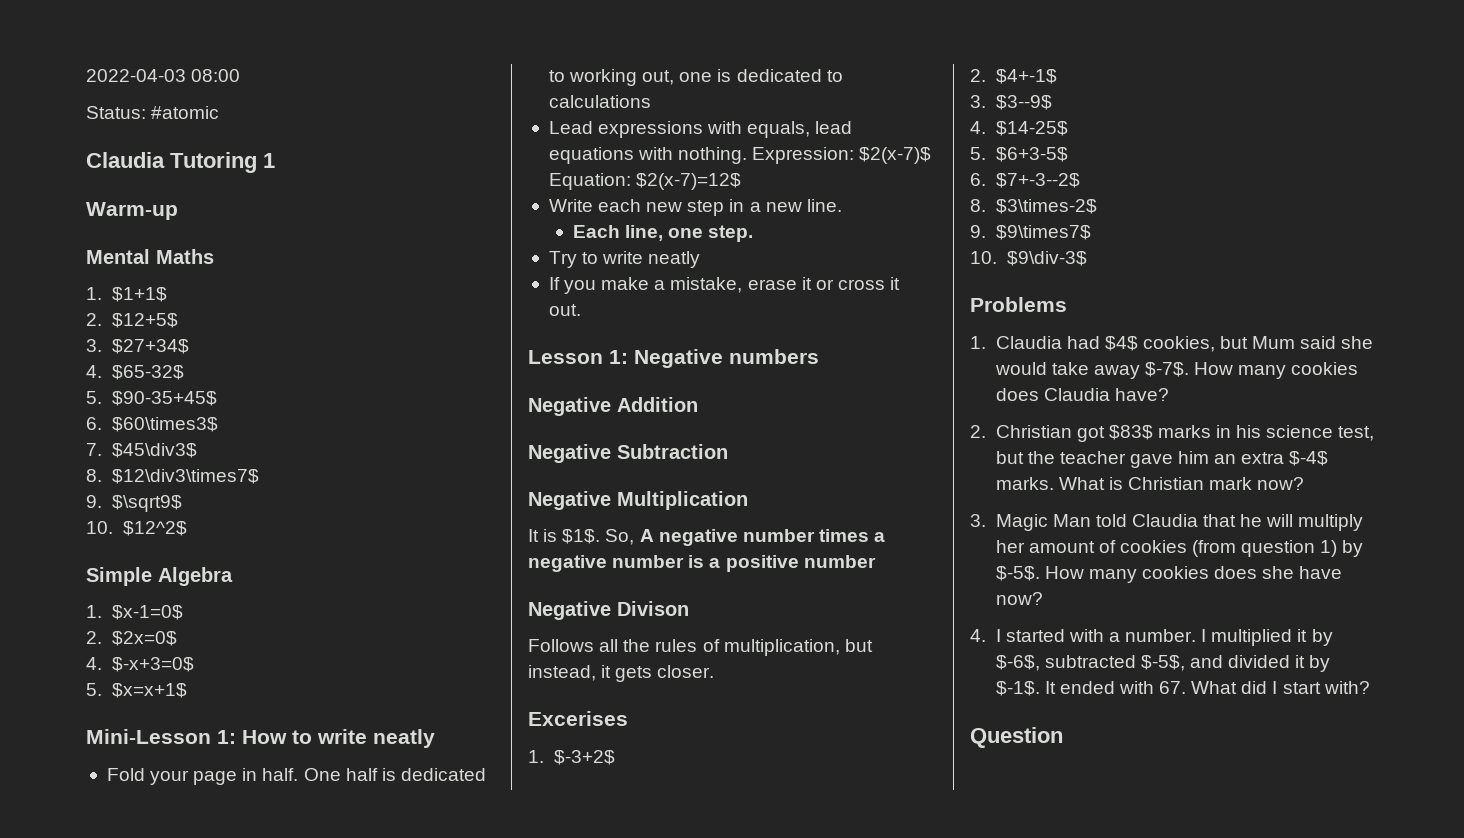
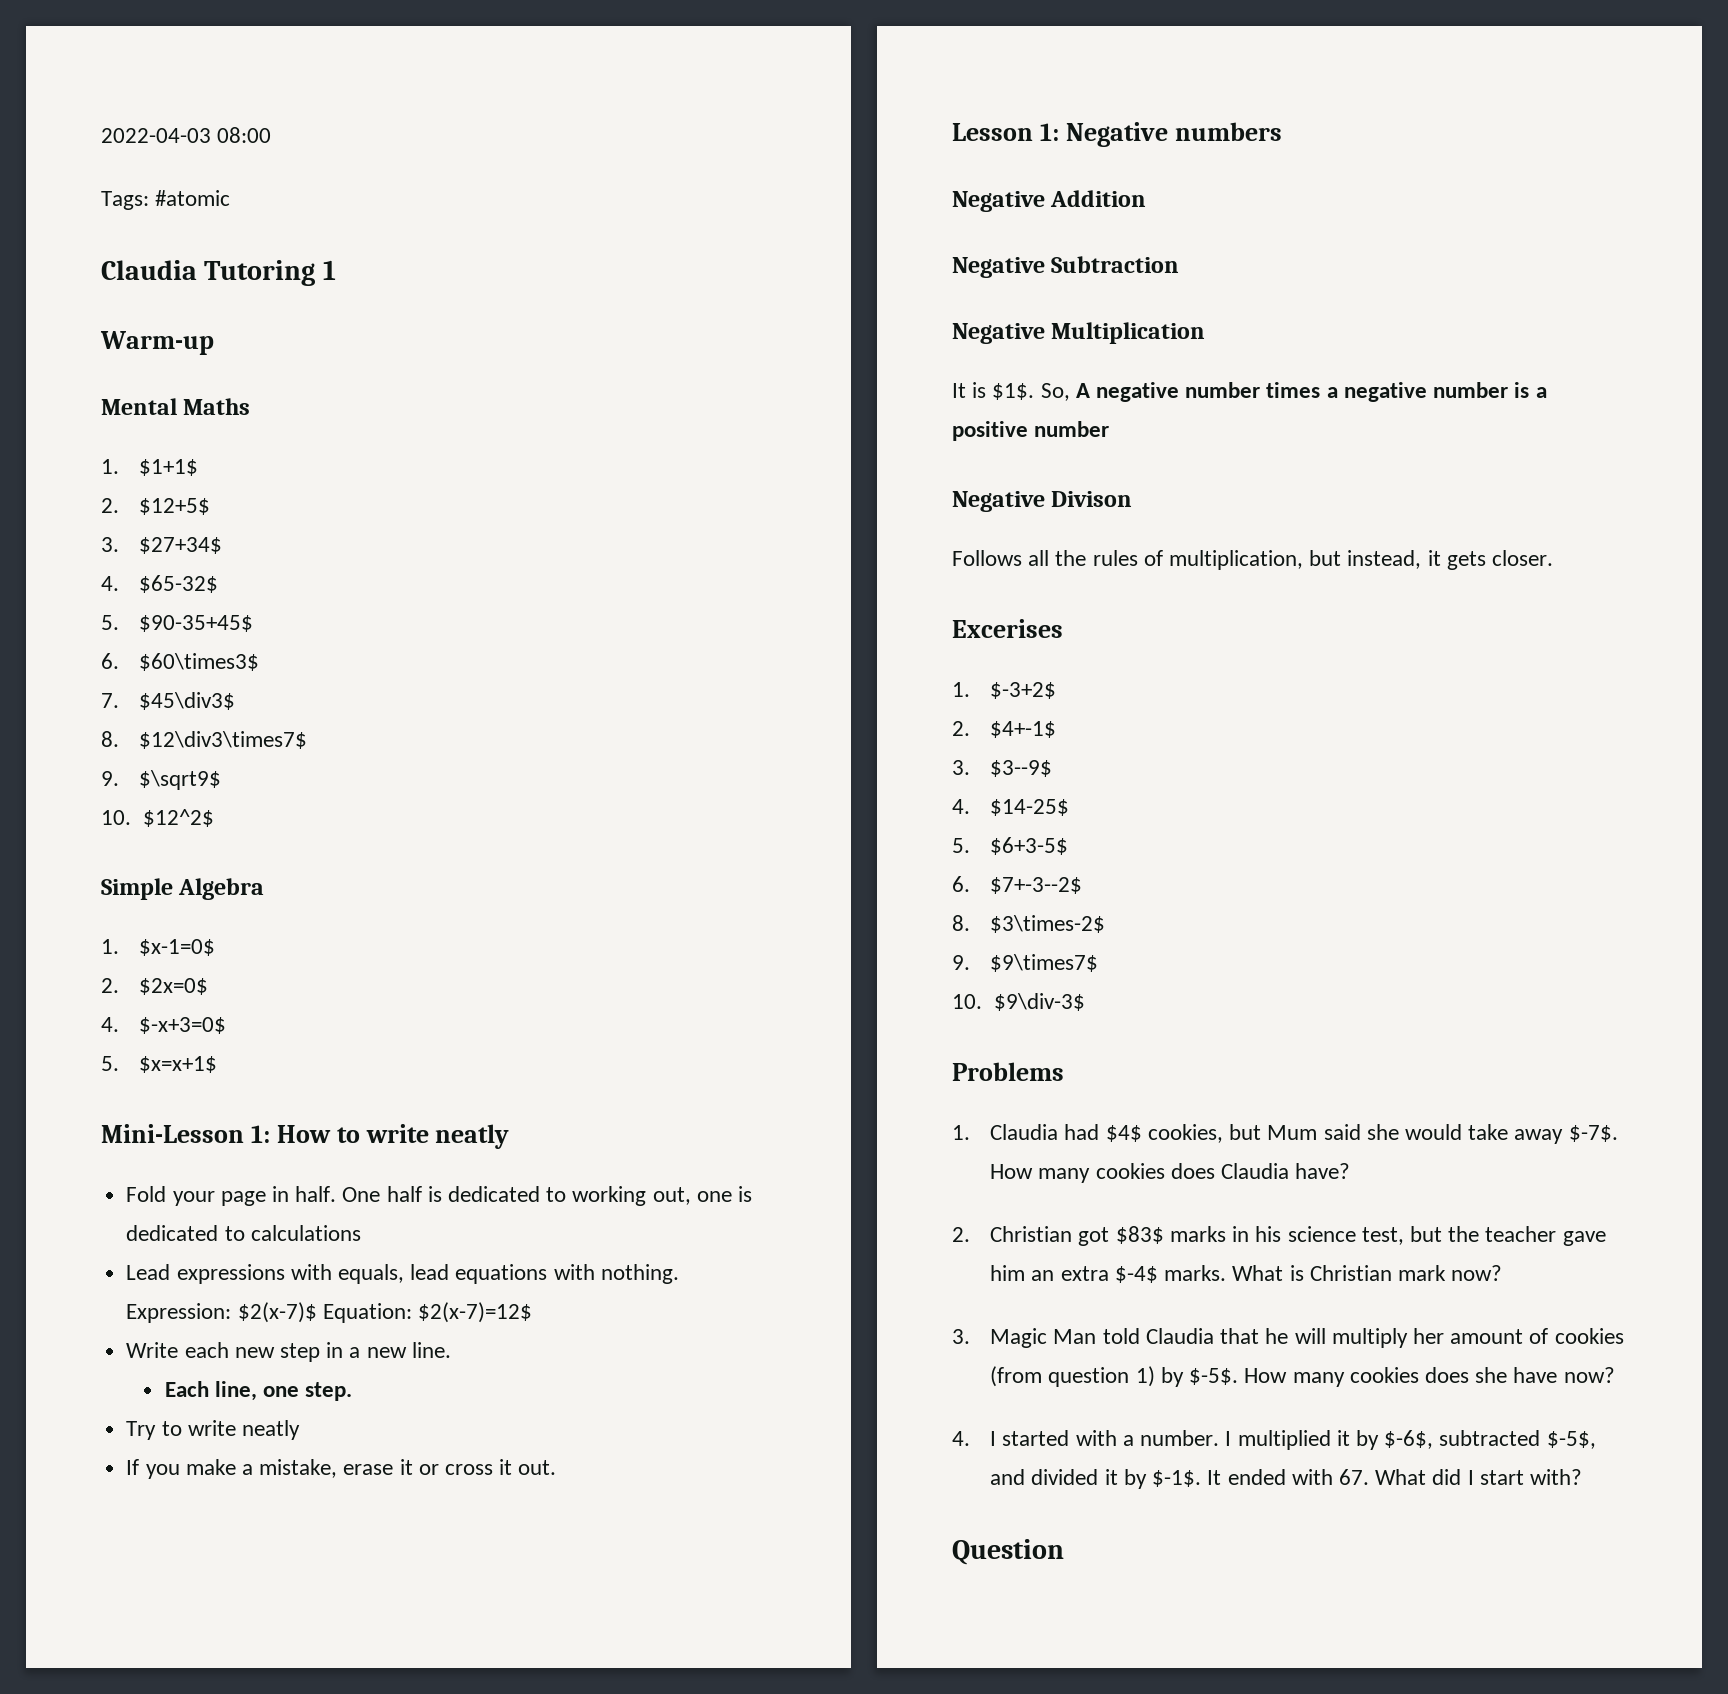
- Status: #atomic
+ Tags: #atomic

